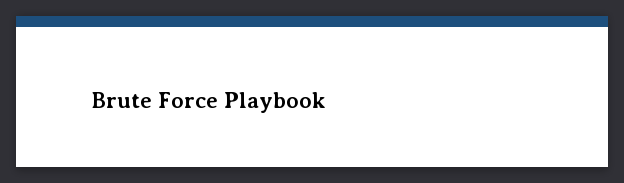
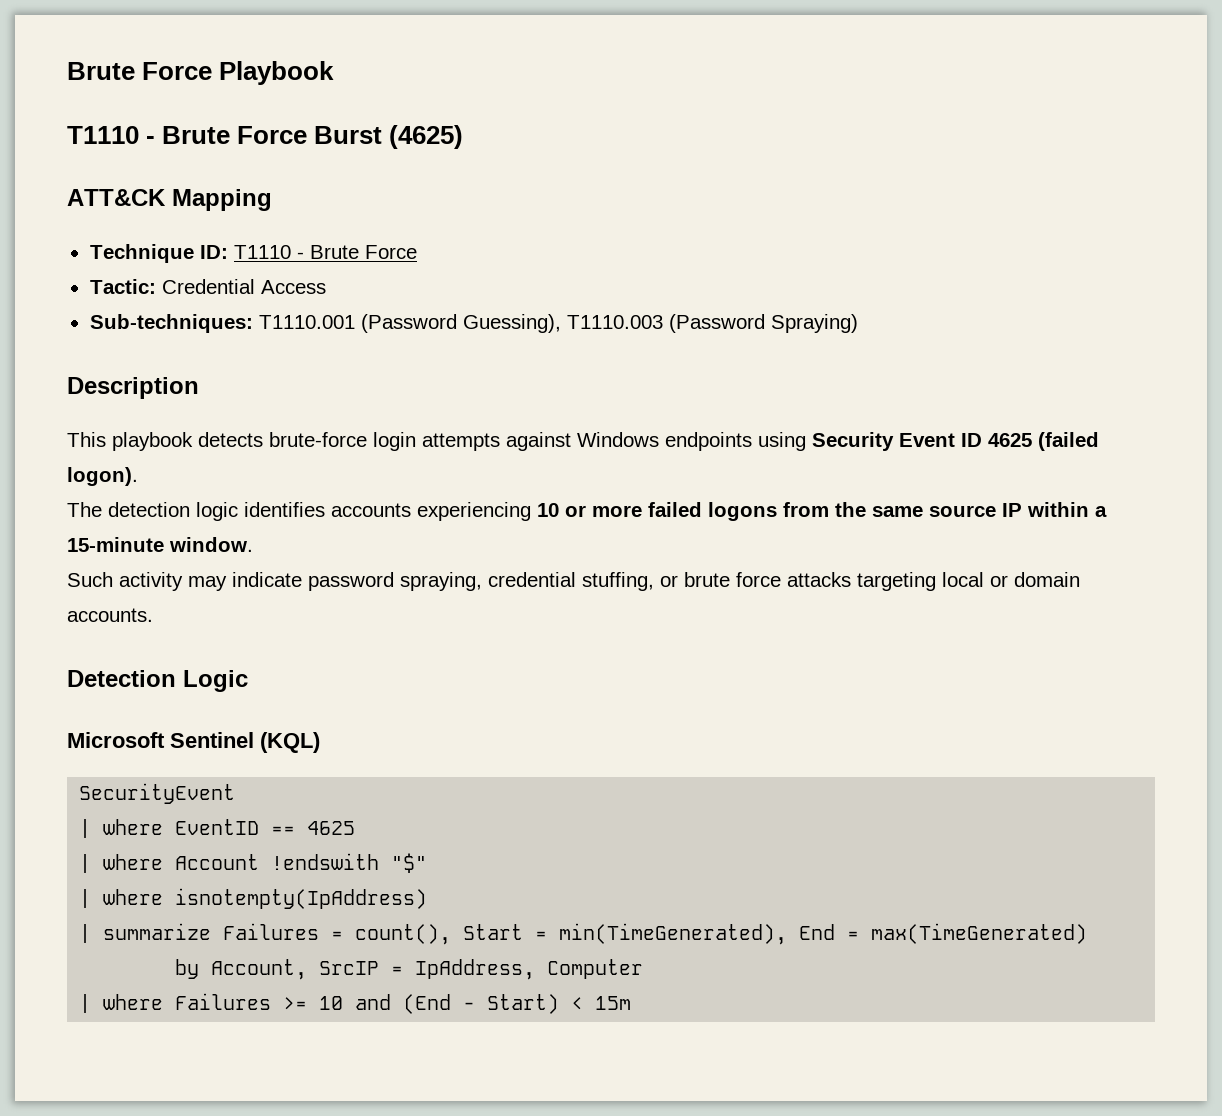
+ T1110 - Brute Force Burst (4625)
+ ATT&CK Mapping
+ Technique ID: T1110 - Brute Force
+ Tactic: Credential Access
+ Sub-techniques: T1110.001 (Password Guessing), T1110.003 (Password Spraying)
+ Description
+ This playbook detects brute-force login attempts against Windows endpoints using Security Event ID 4625 (failed logon).
+ The detection logic identifies accounts experiencing 10 or more failed logons from the same source IP within a 15-minute window.
+ Such activity may indicate password spraying, credential stuffing, or brute force attacks targeting local or domain accounts.
+ Detection Logic
+ Microsoft Sentinel (KQL)
+ SecurityEvent
+ | where EventID == 4625
+ | where Account !endswith "$"
+ | where isnotempty(IpAddress)
+ | summarize Failures = count(), Start = min(TimeGenerated), End = max(TimeGenerated)
+ by Account, SrcIP = IpAddress, Computer
+ | where Failures >= 10 and (End - Start) < 15m

